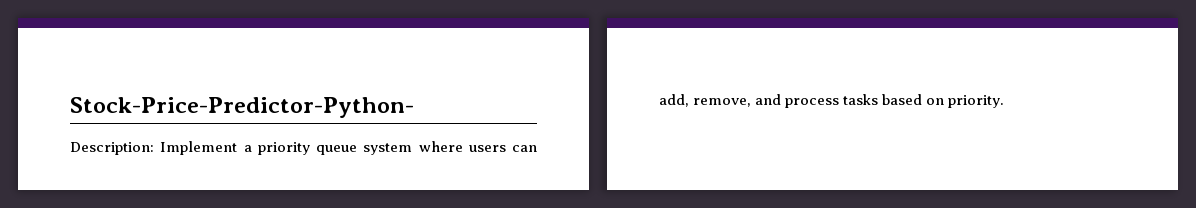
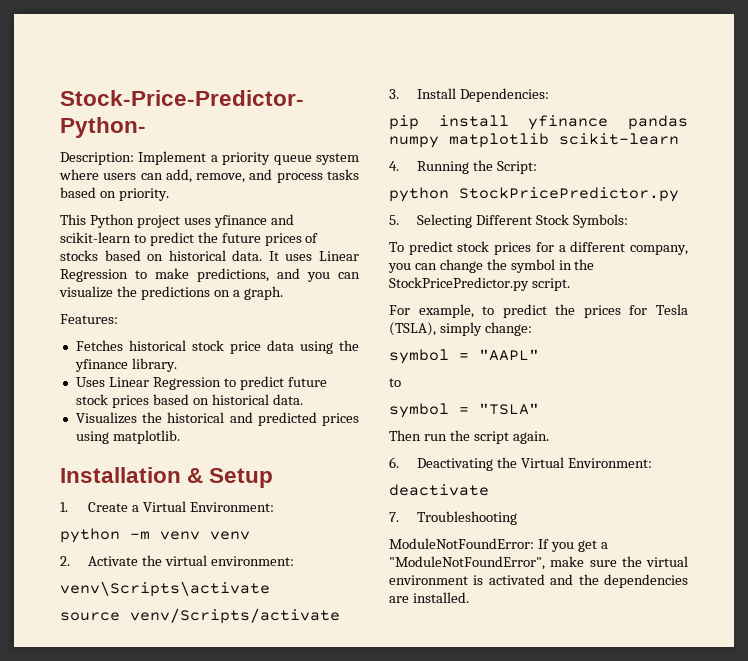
+ This Python project uses yfinance and scikit-learn to predict the future prices of stocks based on historical data. It uses Linear Regression to make predictions, and you can visualize the predictions on a graph.
+ Features:
+ Fetches historical stock price data using the yfinance library.
+ Uses Linear Regression to predict future stock prices based on historical data.
+ Visualizes the historical and predicted prices using matplotlib.
+ Installation & Setup
+ 1. Create a Virtual Environment:
+ python -m venv venv
+ 2. Activate the virtual environment:
+ venv\Scripts\activate
+ source venv/Scripts/activate
+ 3. Install Dependencies:
+ pip install yfinance pandas numpy matplotlib scikit-learn
+ 4. Running the Script:
+ python StockPricePredictor.py
+ 5. Selecting Different Stock Symbols:
+ To predict stock prices for a different company, you can change the symbol in the StockPricePredictor.py script.
+ For example, to predict the prices for Tesla (TSLA), simply change:
+ symbol = "AAPL"
+ to
+ symbol = "TSLA"
+ Then run the script again.
+ 6. Deactivating the Virtual Environment:
+ deactivate
+ 7. Troubleshooting
+ ModuleNotFoundError: If you get a "ModuleNotFoundError", make sure the virtual environment is activated and the dependencies are installed.

